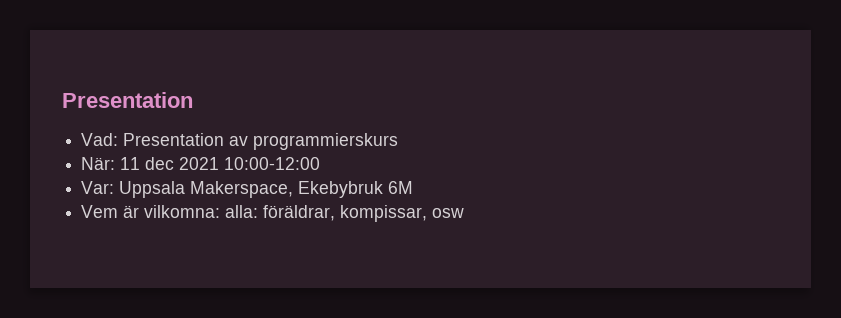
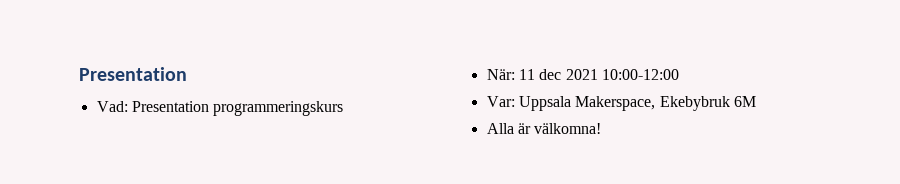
- Vad: Presentation av programmierskurs
+ Vad: Presentation programmeringskurs
- Vem är vilkomna: alla: föräldrar, kompissar, osw
+ Alla är välkomna!

